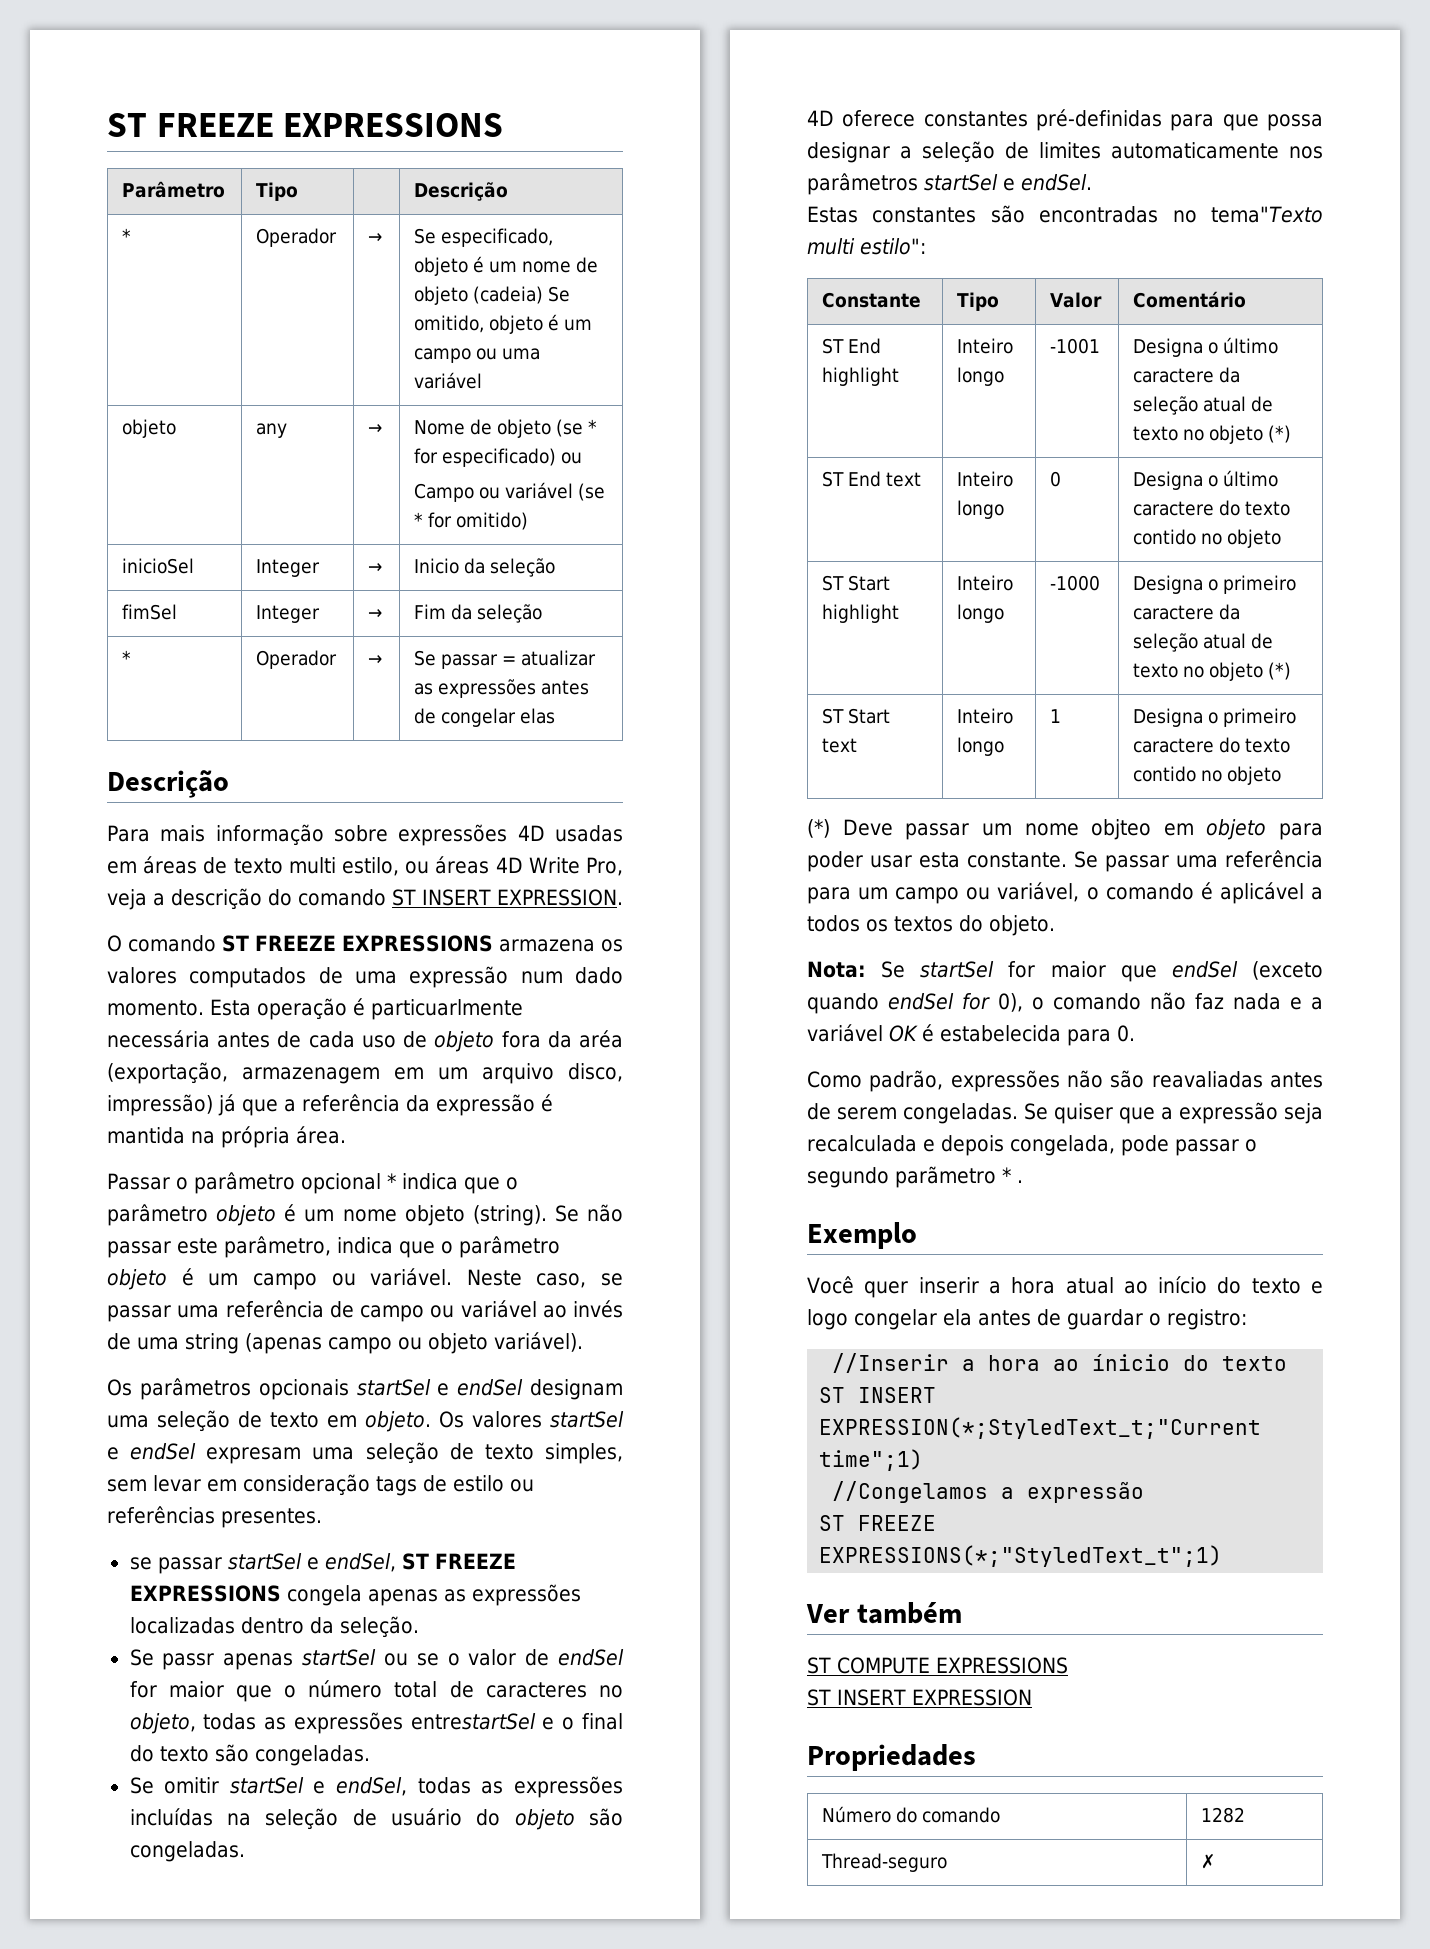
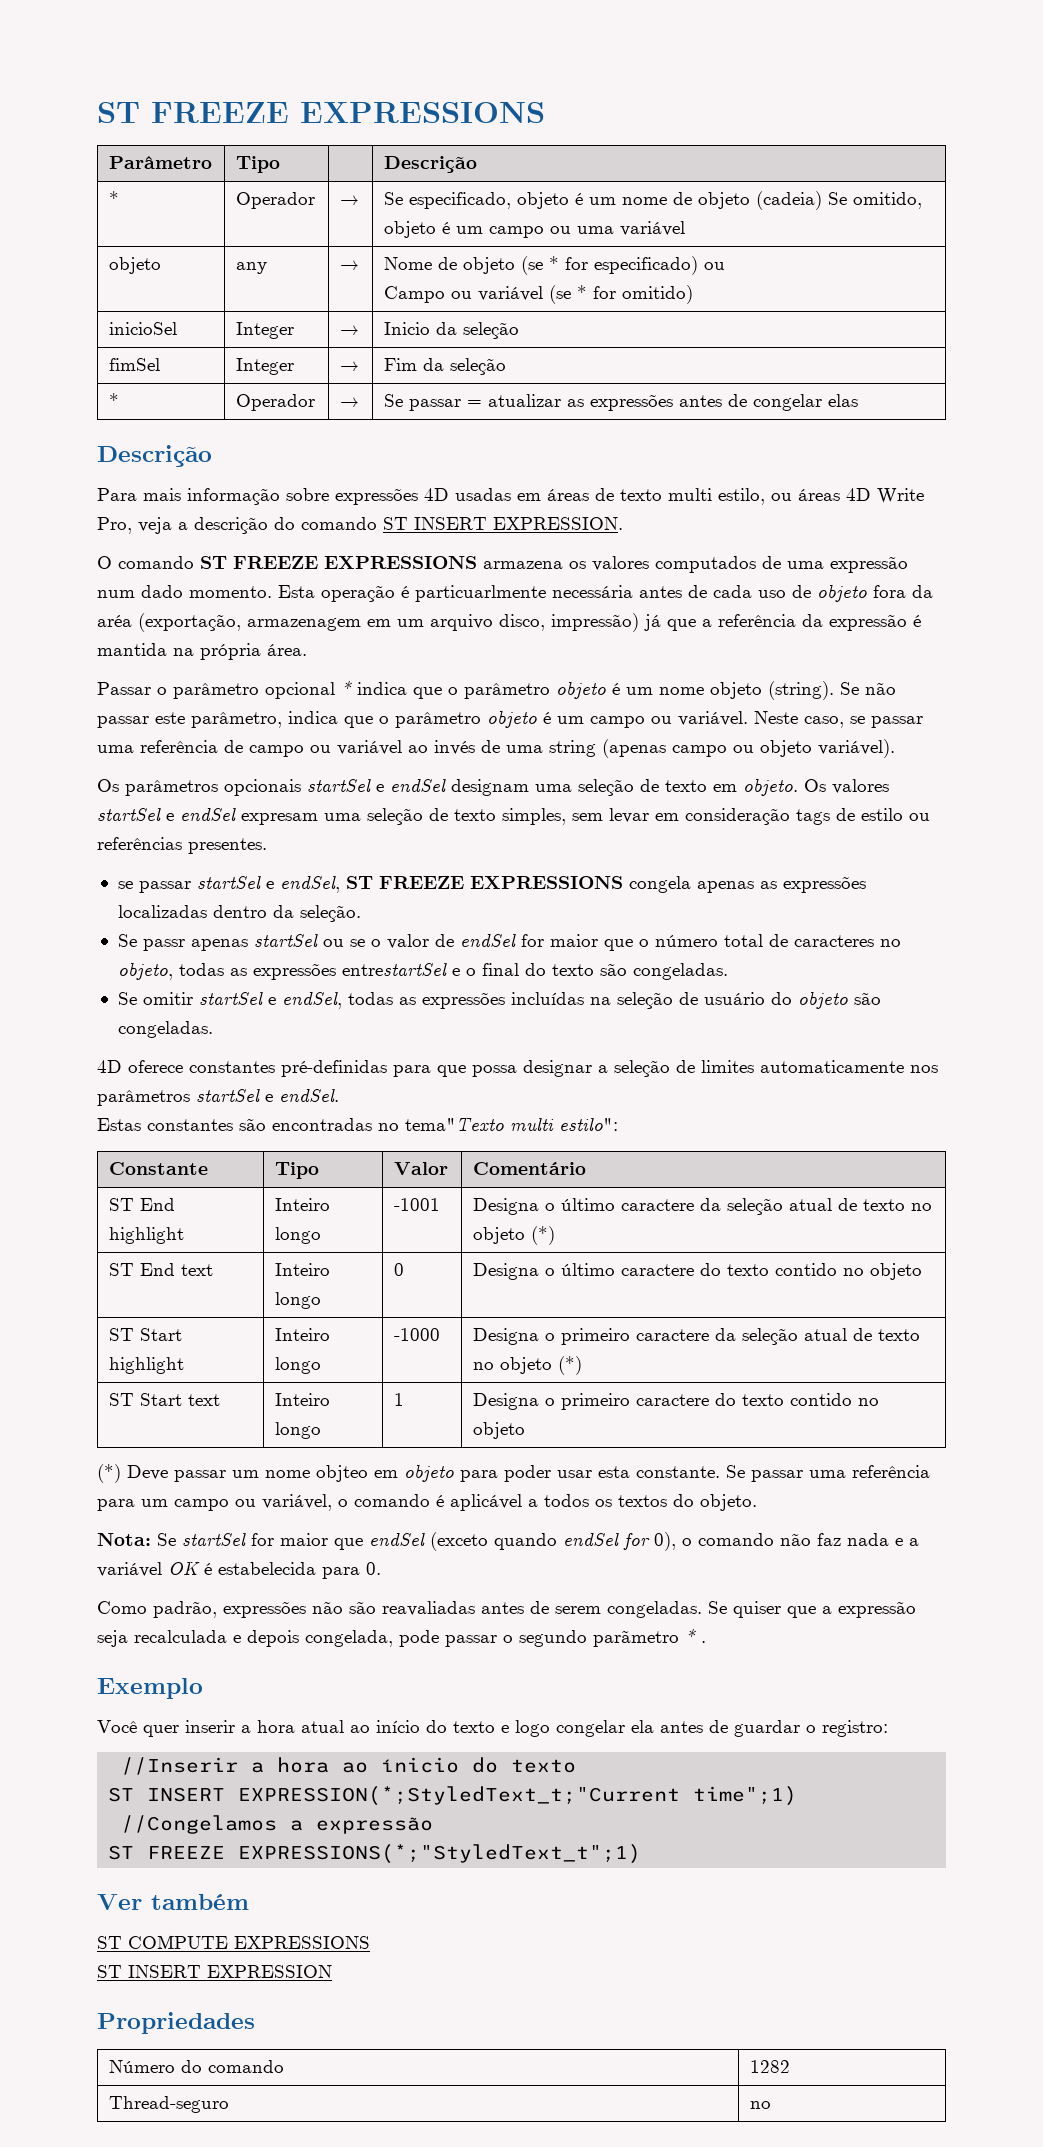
- Thread-seguro | ✗
+ Thread-seguro | no

